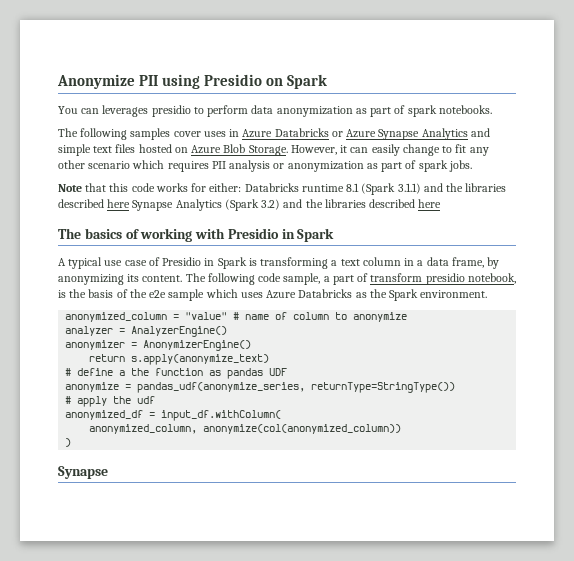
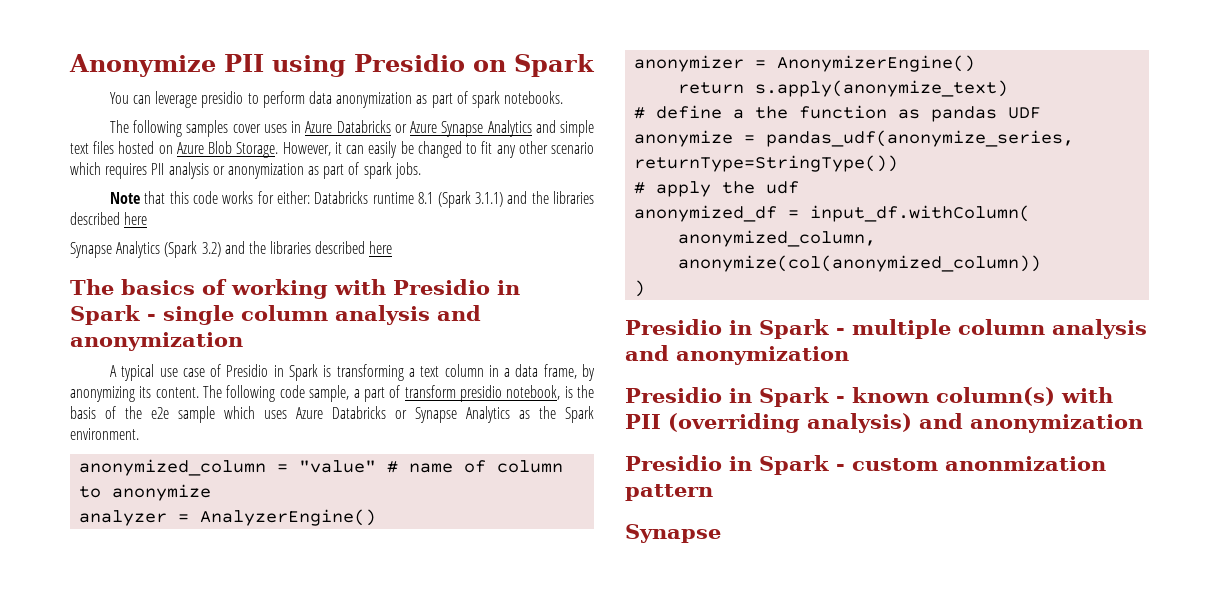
- You can leverages presidio to perform data anonymization as part of spark notebooks.
+ You can leverage presidio to perform data anonymization as part of spark notebooks.
- However, it can easily change to fit any other scenario which requires PII analysis or anonymization as part of spark jobs.
+ However, it can easily be changed to fit any other scenario which requires PII analysis or anonymization as part of spark jobs.
- Note that this code works for either: Databricks runtime 8.1 (Spark 3.1.1) and the libraries described here Synapse Analytics (Spark 3.2) and the libraries described here
+ Note that this code works for either: Databricks runtime 8.1 (Spark 3.1.1) and the libraries described here
+ Synapse Analytics (Spark 3.2) and the libraries described here
- The basics of working with Presidio in Spark
+ The basics of working with Presidio in Spark - single column analysis and anonymization
- The following code sample, a part of transform presidio notebook, is the basis of the e2e sample which uses Azure Databricks as the Spark environment.
+ The following code sample, a part of transform presidio notebook, is the basis of the e2e sample which uses Azure Databricks or Synapse Analytics as the Spark environment.
+ Presidio in Spark - multiple column analysis and anonymization
+ Presidio in Spark - known column(s) with PII (overriding analysis) and anonymization
+ Presidio in Spark - custom anonmization pattern

